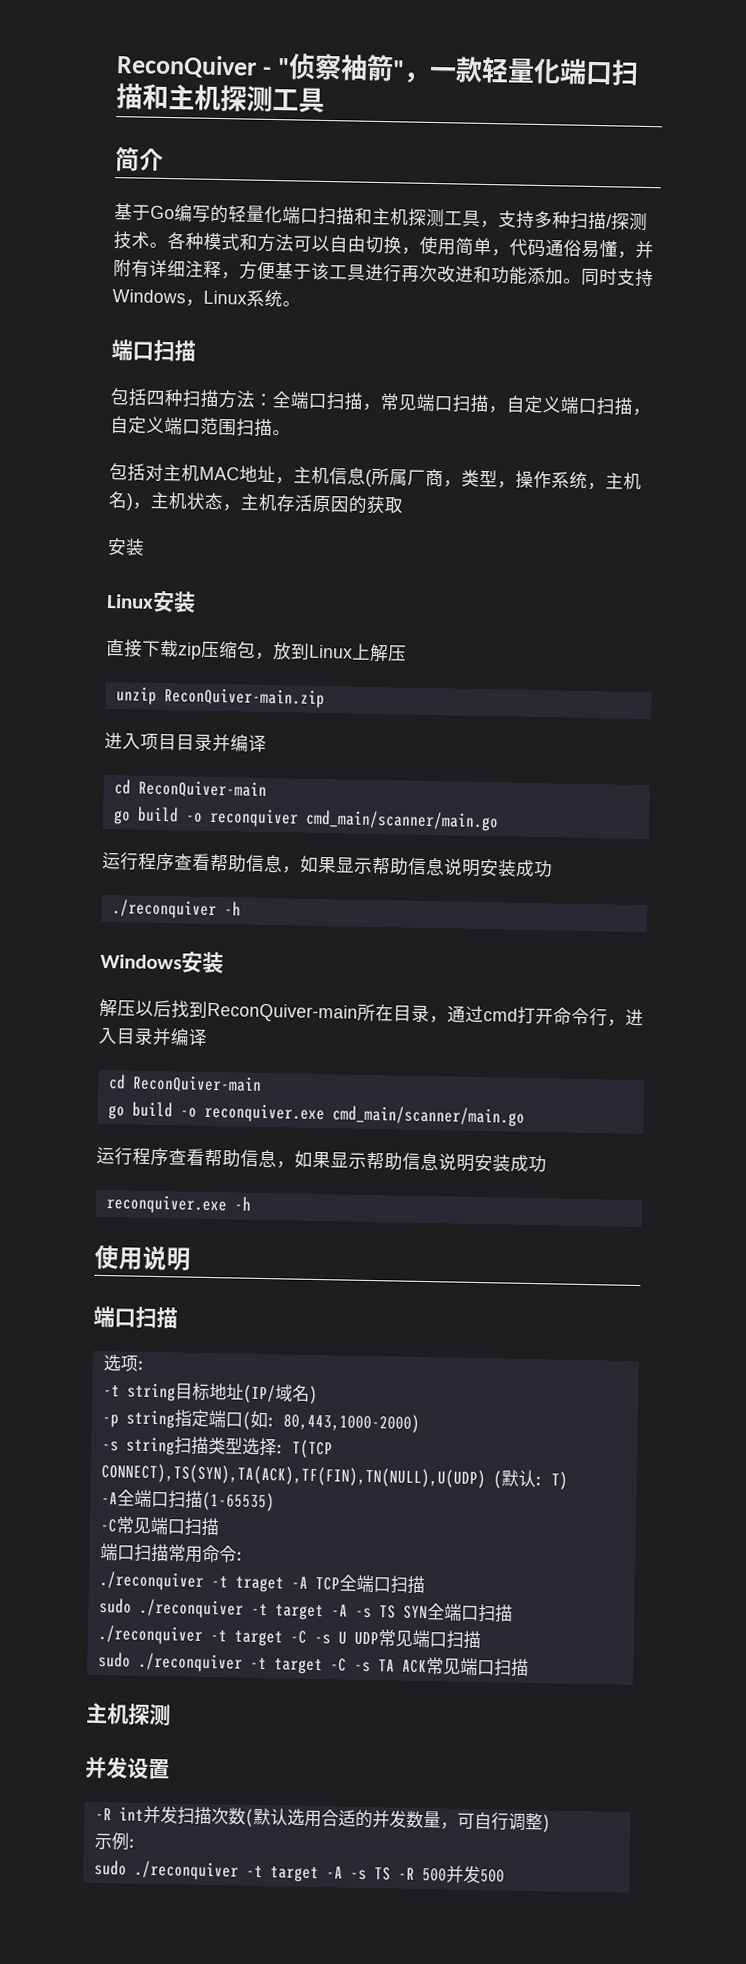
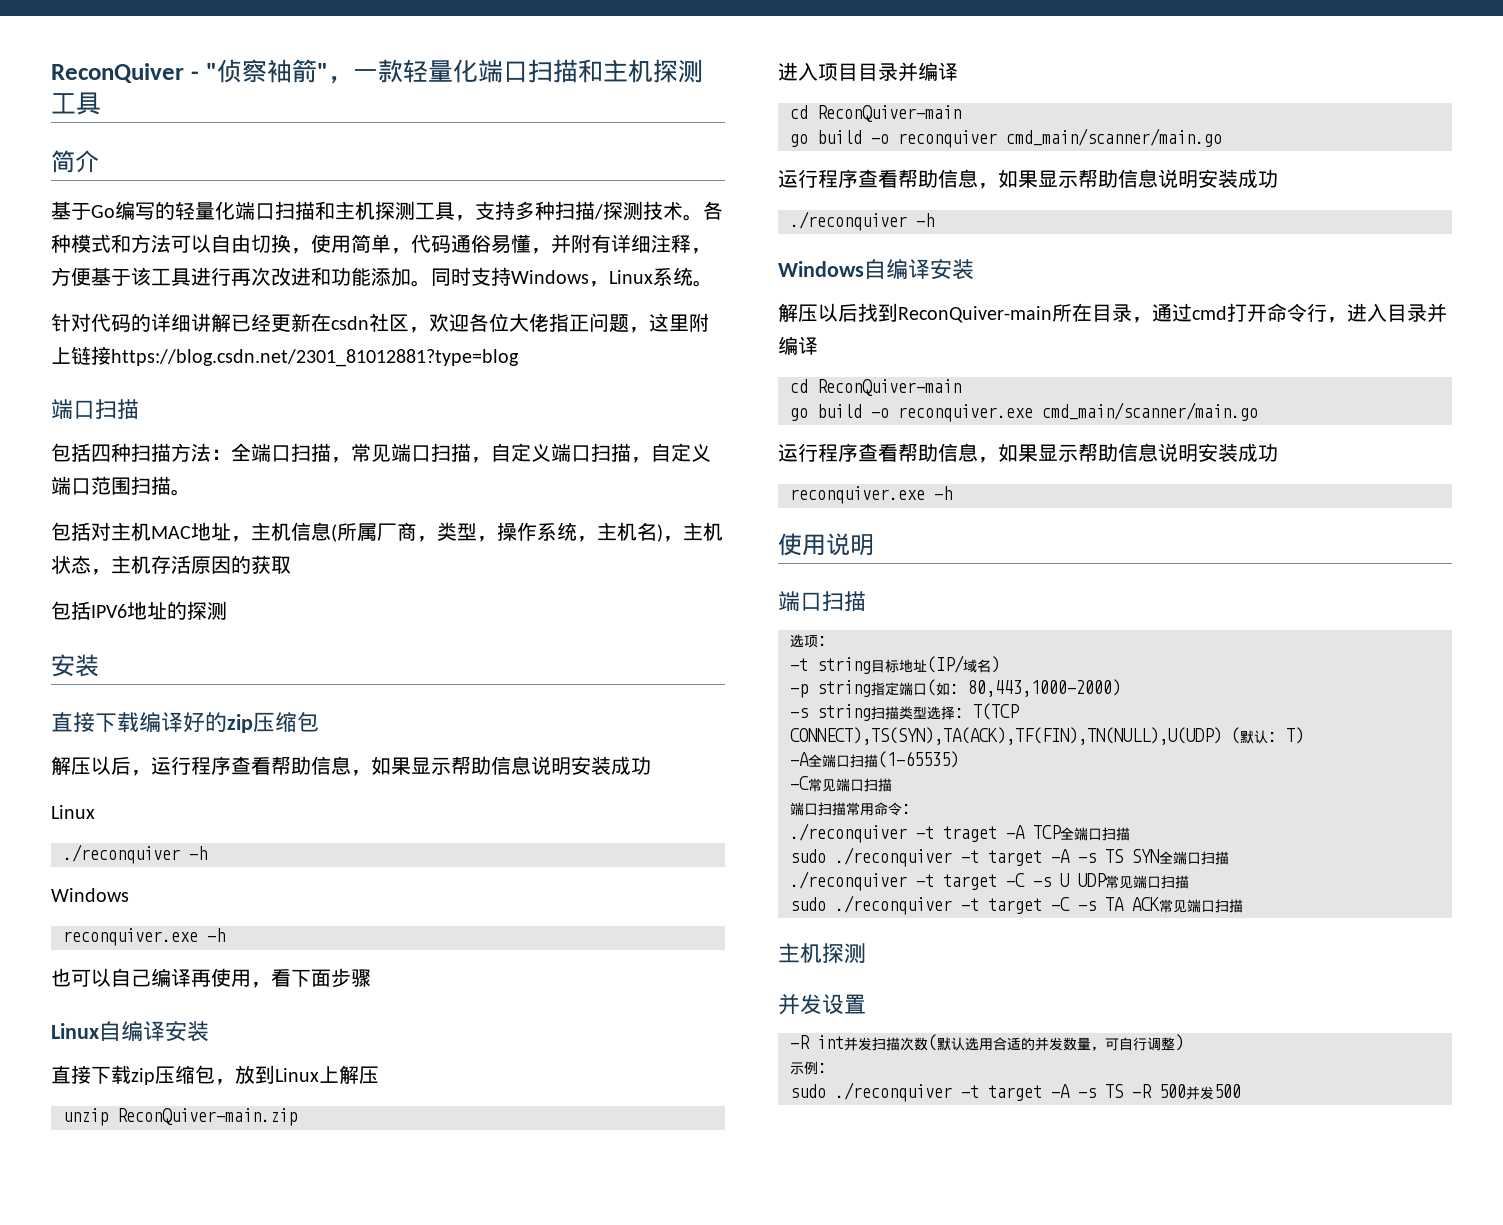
+ 针对代码的详细讲解已经更新在csdn社区，欢迎各位大佬指正问题，这里附上链接https://blog.csdn.net/2301_81012881?type=blog
  包括对主机MAC地址，主机信息(所属厂商，类型，操作系统，主机名)，主机状态，主机存活原因的获取
+ 包括IPV6地址的探测
  安装
- Linux安装
+ 直接下载编译好的zip压缩包
+ 解压以后，运行程序查看帮助信息，如果显示帮助信息说明安装成功
+ Linux
+ ./reconquiver -h
+ Windows
+ reconquiver.exe -h
+ 也可以自己编译再使用，看下面步骤
+ Linux自编译安装
- Windows安装
+ Windows自编译安装

